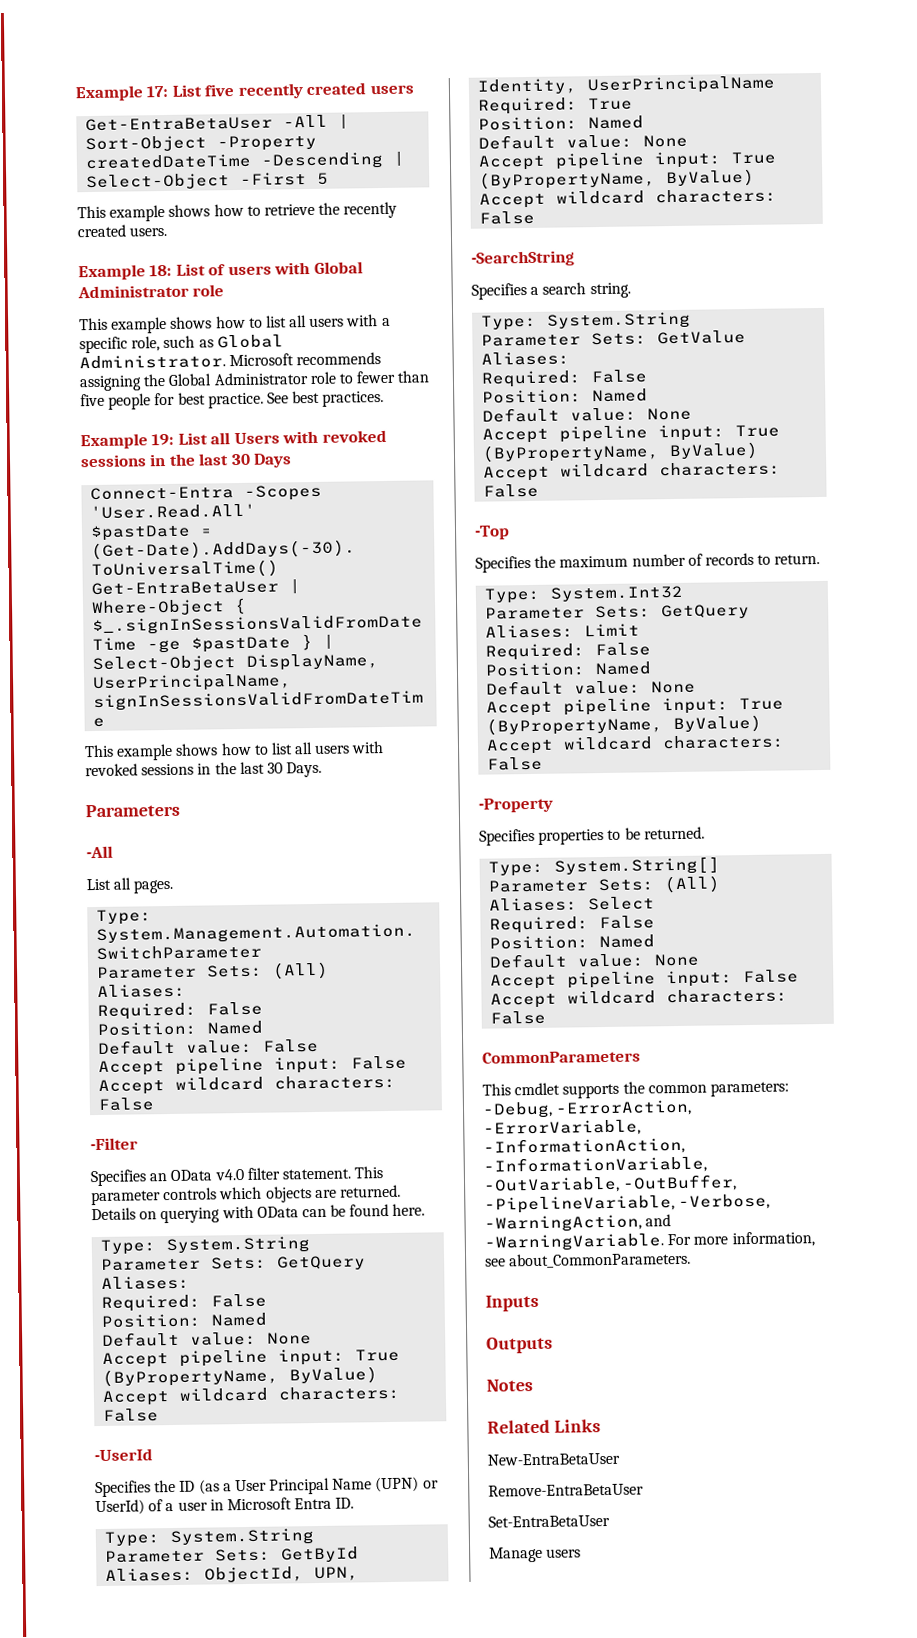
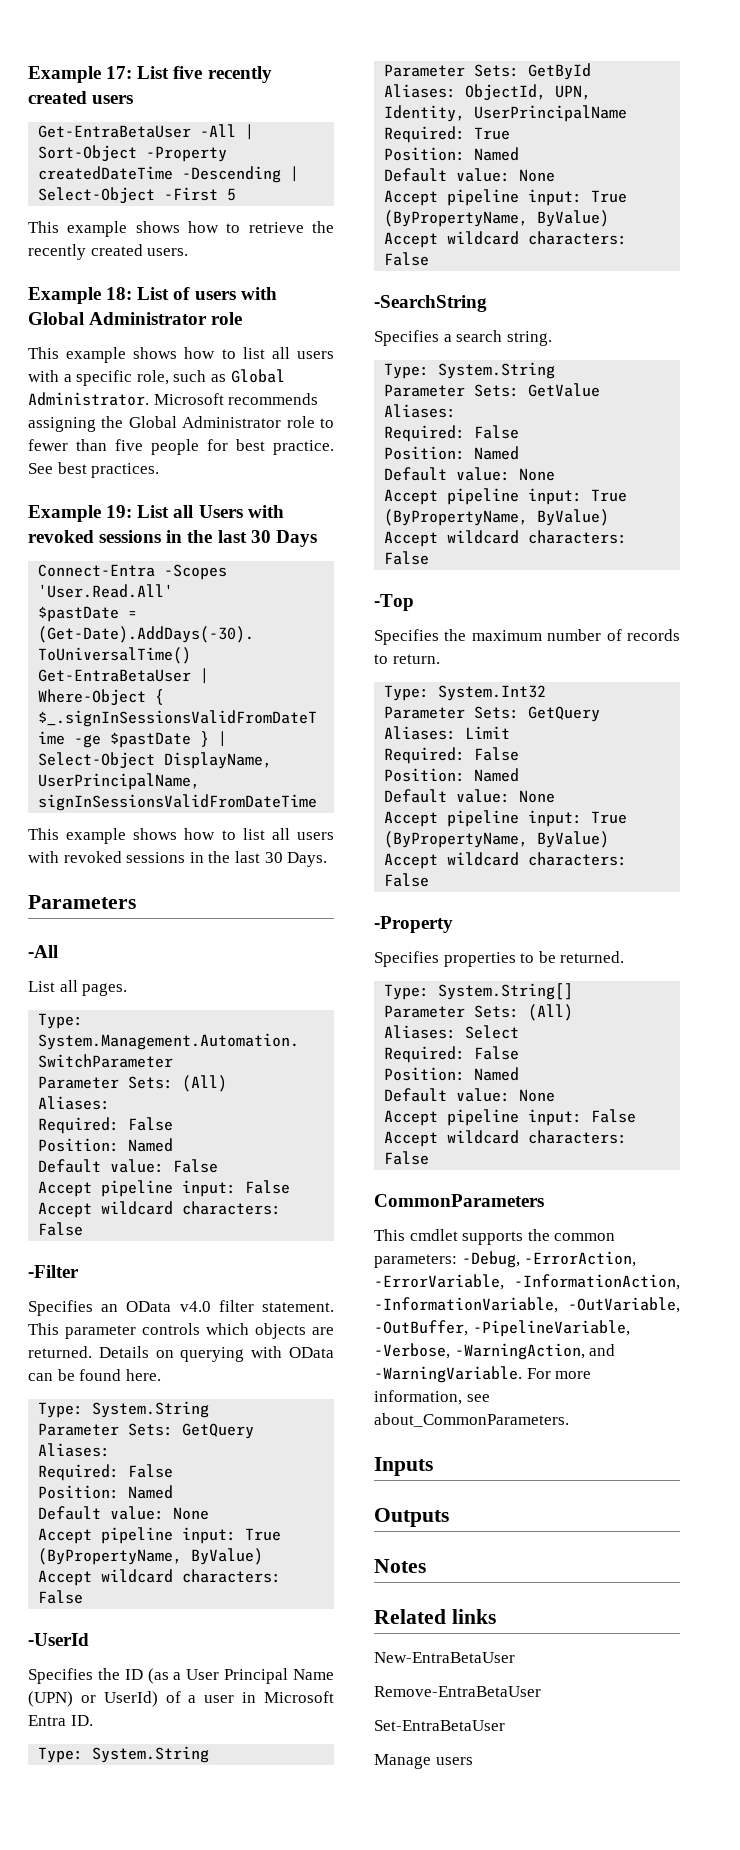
- Related Links
+ Related links

